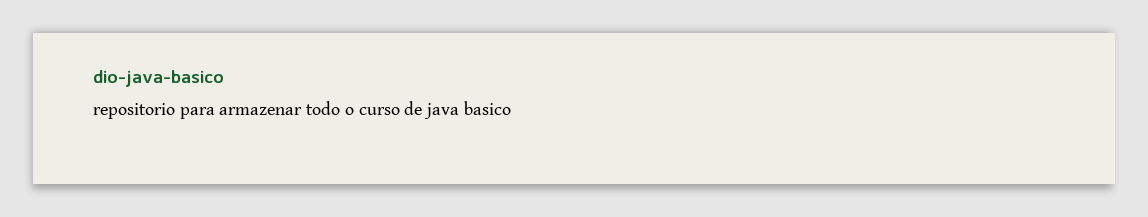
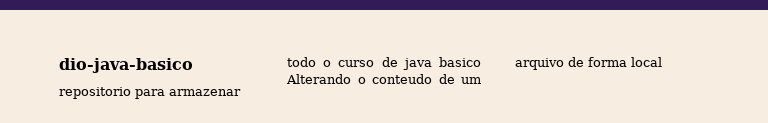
- repositorio para armazenar todo o curso de java basico
+ repositorio para armazenar todo o curso de java basico Alterando o conteudo de um arquivo de forma local

